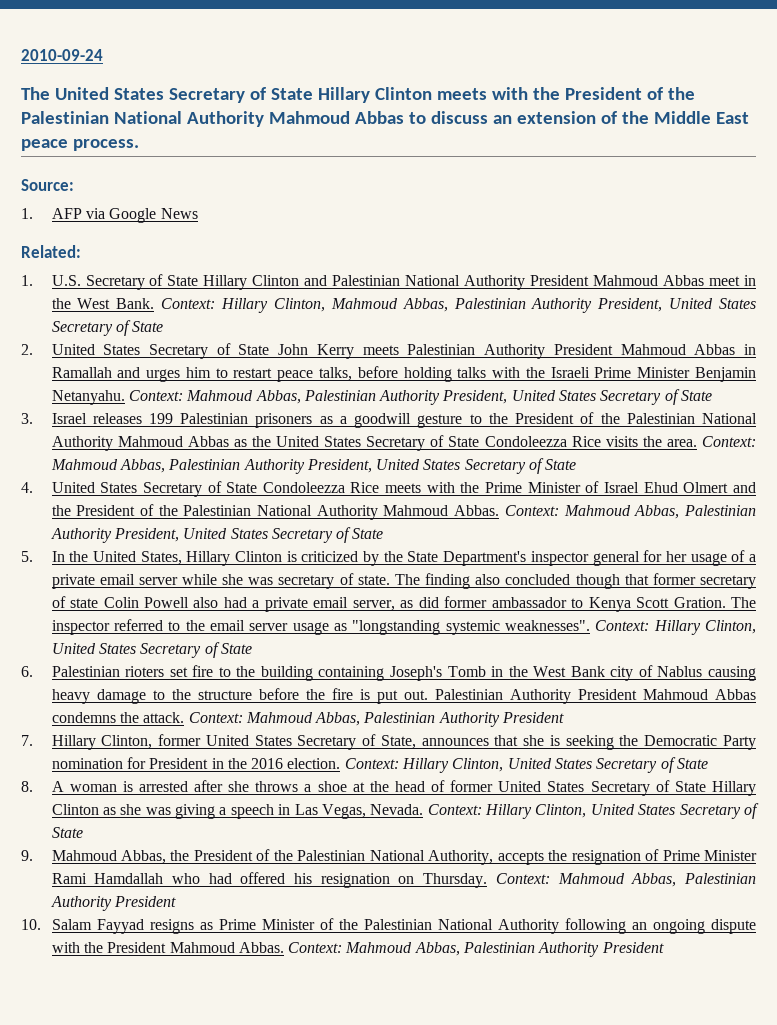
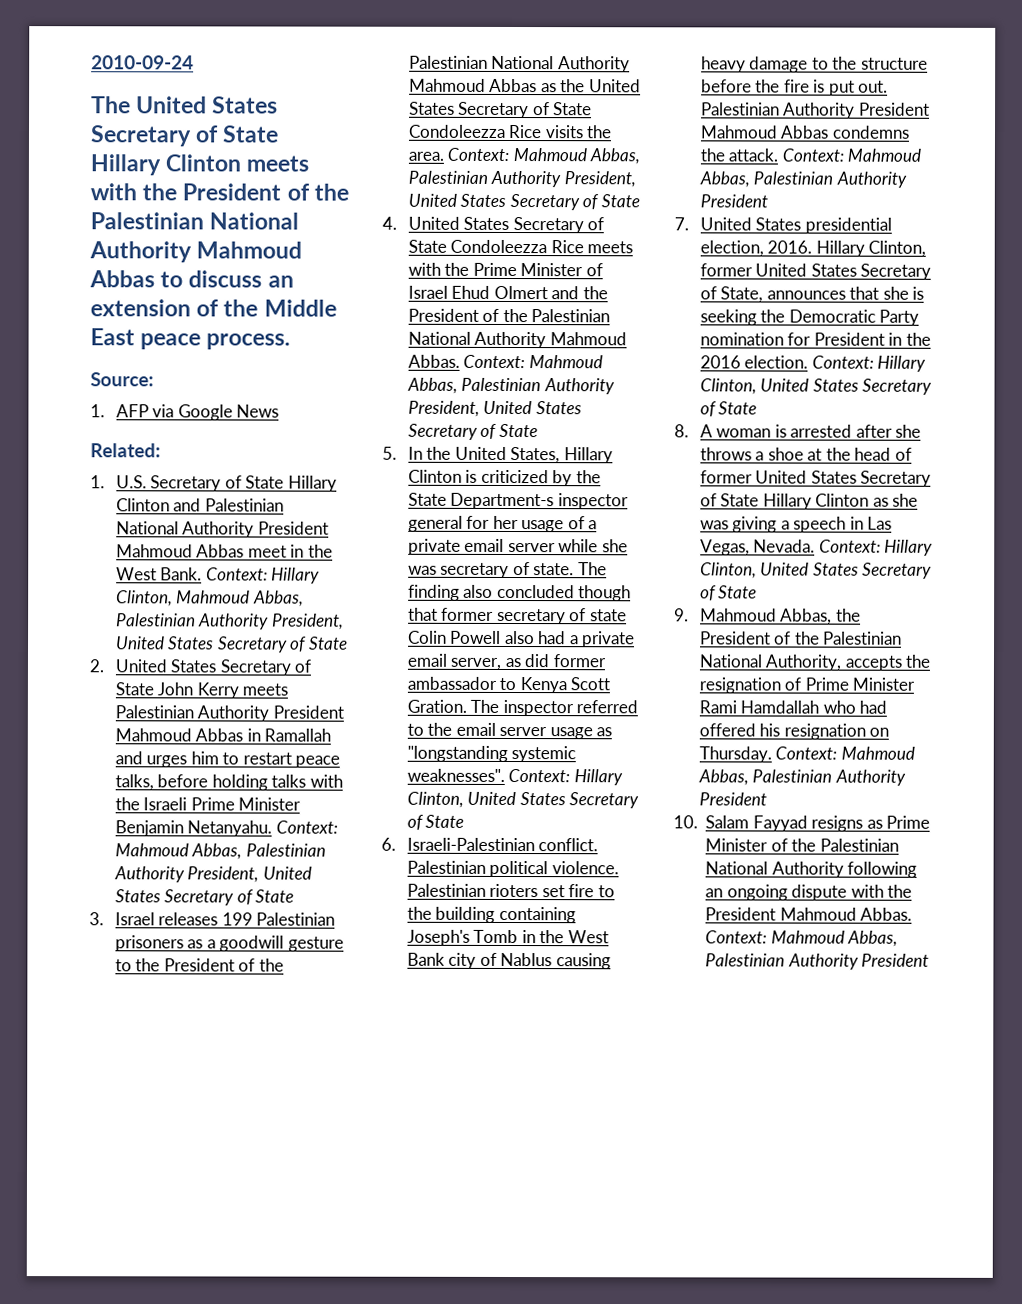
- 5. In the United States, Hillary Clinton is criticized by the State Department's inspector general for her usage of a private email server while she was secretary of state.
+ 5. In the United States, Hillary Clinton is criticized by the State Department-s inspector general for her usage of a private email server while she was secretary of state.
- 6. Palestinian rioters set fire to the building containing Joseph's Tomb in the West Bank city of Nablus causing heavy damage to the structure before the fire is put out.
+ 6. Israeli-Palestinian conflict. Palestinian political violence. Palestinian rioters set fire to the building containing Joseph's Tomb in the West Bank city of Nablus causing heavy damage to the structure before the fire is put out.
- 7. Hillary Clinton, former United States Secretary of State, announces that she is seeking the Democratic Party nomination for President in the 2016 election.
+ 7. United States presidential election, 2016. Hillary Clinton, former United States Secretary of State, announces that she is seeking the Democratic Party nomination for President in the 2016 election.

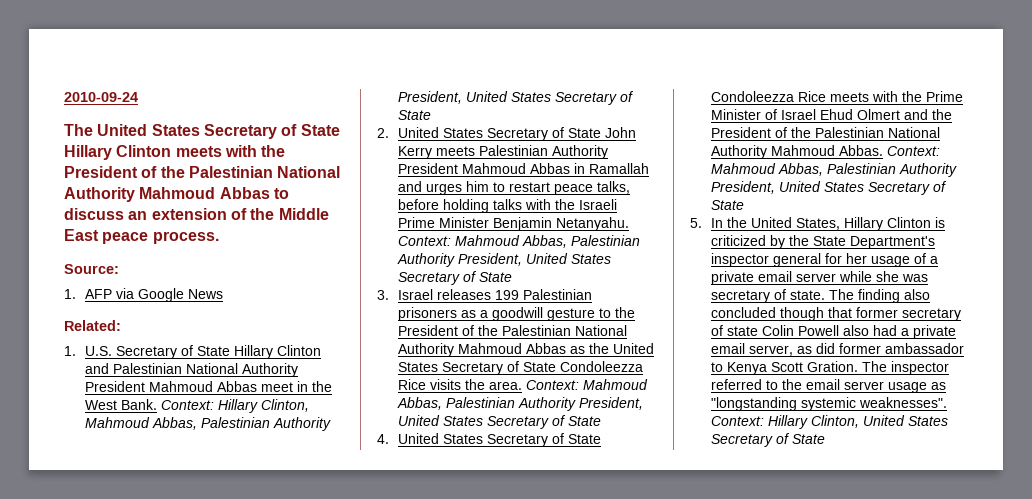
- 5. In the United States, Hillary Clinton is criticized by the State Department-s inspector general for her usage of a private email server while she was secretary of state.
+ 5. In the United States, Hillary Clinton is criticized by the State Department's inspector general for her usage of a private email server while she was secretary of state.
- 6. Israeli-Palestinian conflict. Palestinian political violence. Palestinian rioters set fire to the building containing Joseph's Tomb in the West Bank city of Nablus causing heavy damage to the structure before the fire is put out. Palestinian Authority President Mahmoud Abbas condemns the attack. Context: Mahmoud Abbas, Palestinian Authority President
- 7. United States presidential election, 2016. Hillary Clinton, former United States Secretary of State, announces that she is seeking the Democratic Party nomination for President in the 2016 election. Context: Hillary Clinton, United States Secretary of State
- 8. A woman is arrested after she throws a shoe at the head of former United States Secretary of State Hillary Clinton as she was giving a speech in Las Vegas, Nevada. Context: Hillary Clinton, United States Secretary of State
- 9. Mahmoud Abbas, the President of the Palestinian National Authority, accepts the resignation of Prime Minister Rami Hamdallah who had offered his resignation on Thursday. Context: Mahmoud Abbas, Palestinian Authority President
- 10. Salam Fayyad resigns as Prime Minister of the Palestinian National Authority following an ongoing dispute with the President Mahmoud Abbas. Context: Mahmoud Abbas, Palestinian Authority President

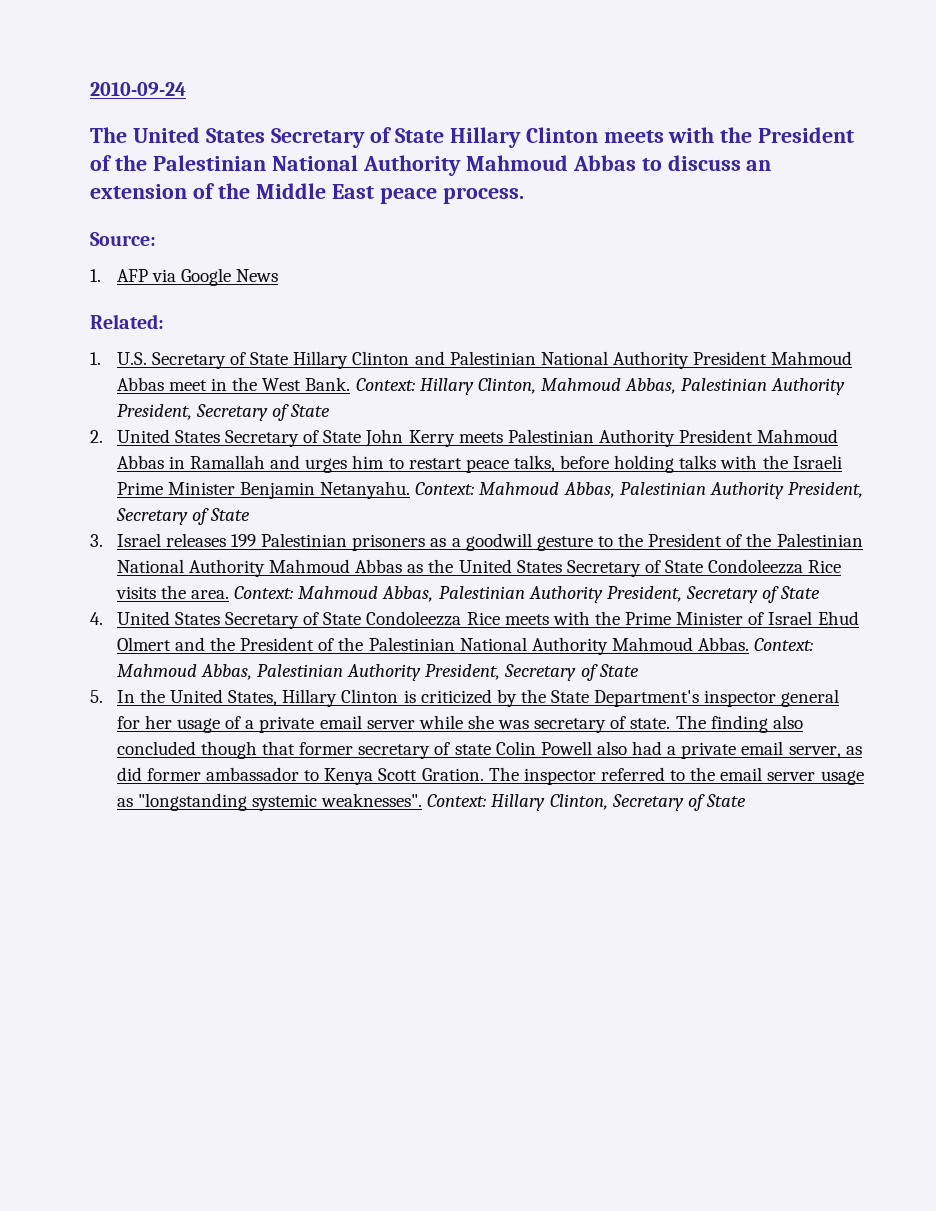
- Context: Hillary Clinton, Mahmoud Abbas, Palestinian Authority President, United States Secretary of State
+ Context: Hillary Clinton, Mahmoud Abbas, Palestinian Authority President, Secretary of State
- 2. United States Secretary of State John Kerry meets Palestinian Authority President Mahmoud Abbas in Ramallah and urges him to restart peace talks, before holding talks with the Israeli Prime Minister Benjamin Netanyahu. Context: Mahmoud Abbas, Palestinian Authority President, United States Secretary of State
+ 2. United States Secretary of State John Kerry meets Palestinian Authority President Mahmoud Abbas in Ramallah and urges him to restart peace talks, before holding talks with the Israeli Prime Minister Benjamin Netanyahu. Context: Mahmoud Abbas, Palestinian Authority President, Secretary of State
- 3. Israel releases 199 Palestinian prisoners as a goodwill gesture to the President of the Palestinian National Authority Mahmoud Abbas as the United States Secretary of State Condoleezza Rice visits the area. Context: Mahmoud Abbas, Palestinian Authority President, United States Secretary of State
+ 3. Israel releases 199 Palestinian prisoners as a goodwill gesture to the President of the Palestinian National Authority Mahmoud Abbas as the United States Secretary of State Condoleezza Rice visits the area. Context: Mahmoud Abbas, Palestinian Authority President, Secretary of State
- 4. United States Secretary of State Condoleezza Rice meets with the Prime Minister of Israel Ehud Olmert and the President of the Palestinian National Authority Mahmoud Abbas. Context: Mahmoud Abbas, Palestinian Authority President, United States Secretary of State
+ 4. United States Secretary of State Condoleezza Rice meets with the Prime Minister of Israel Ehud Olmert and the President of the Palestinian National Authority Mahmoud Abbas. Context: Mahmoud Abbas, Palestinian Authority President, Secretary of State
- Context: Hillary Clinton, United States Secretary of State
+ Context: Hillary Clinton, Secretary of State

